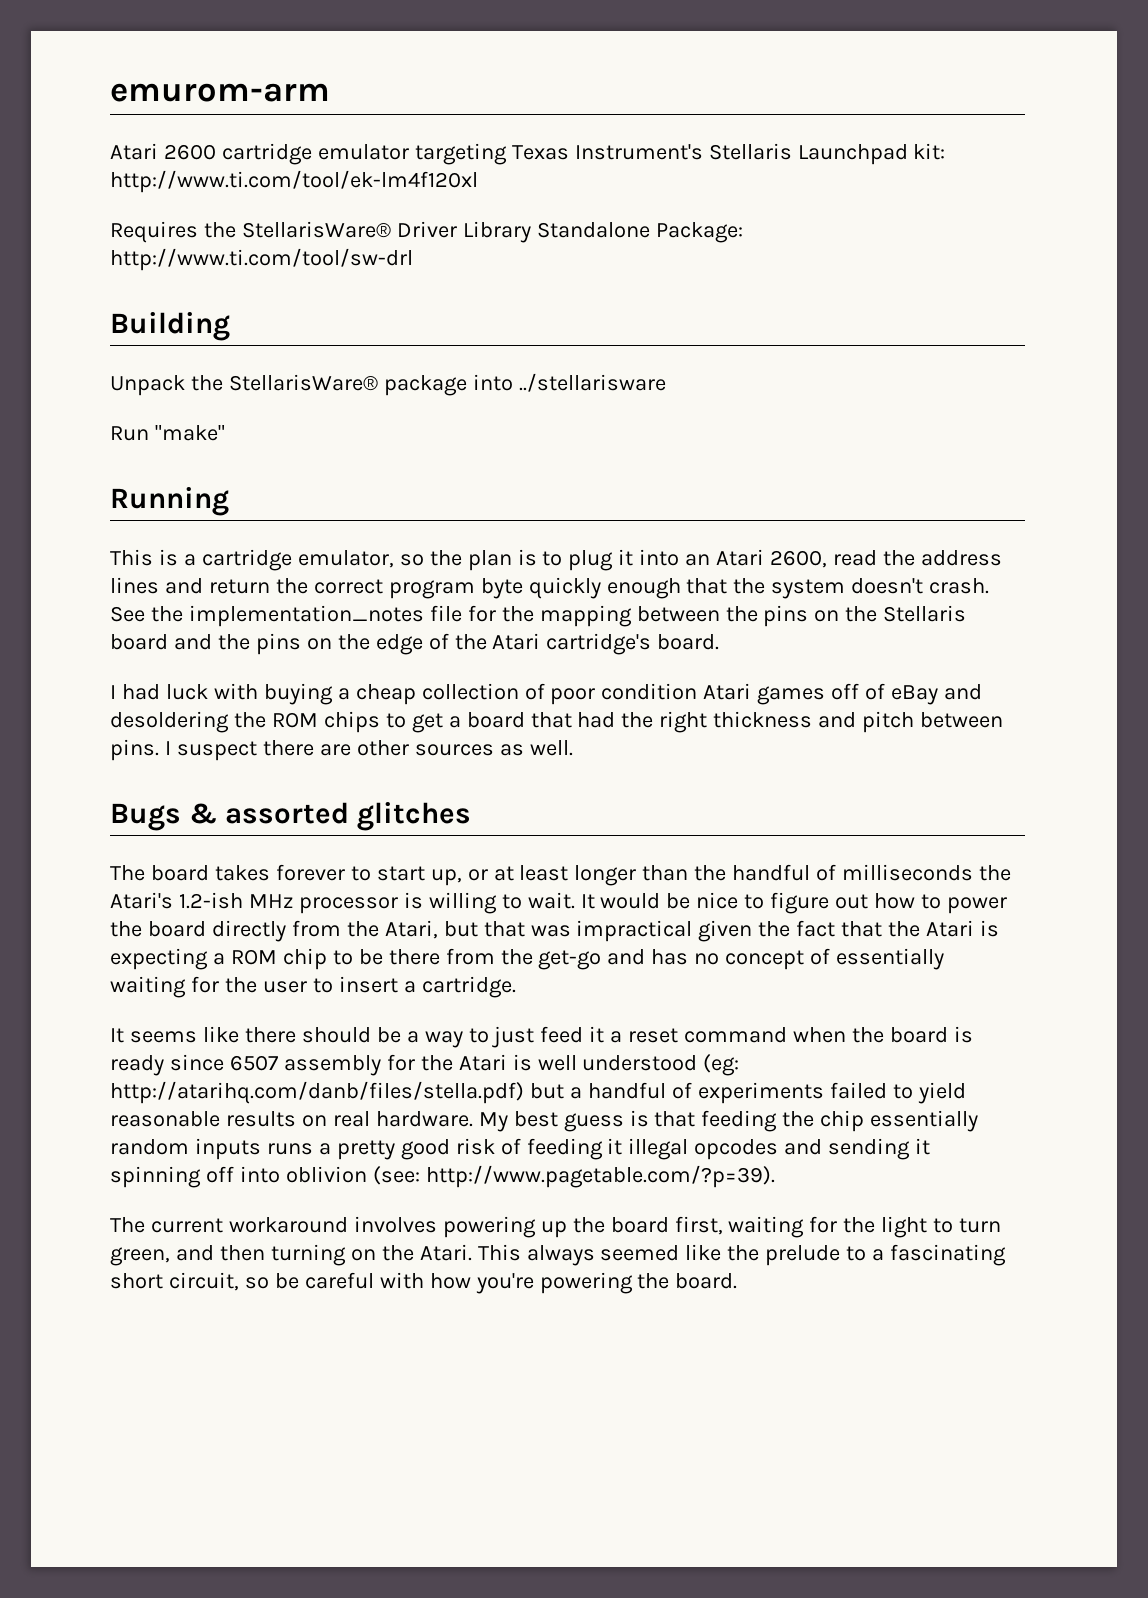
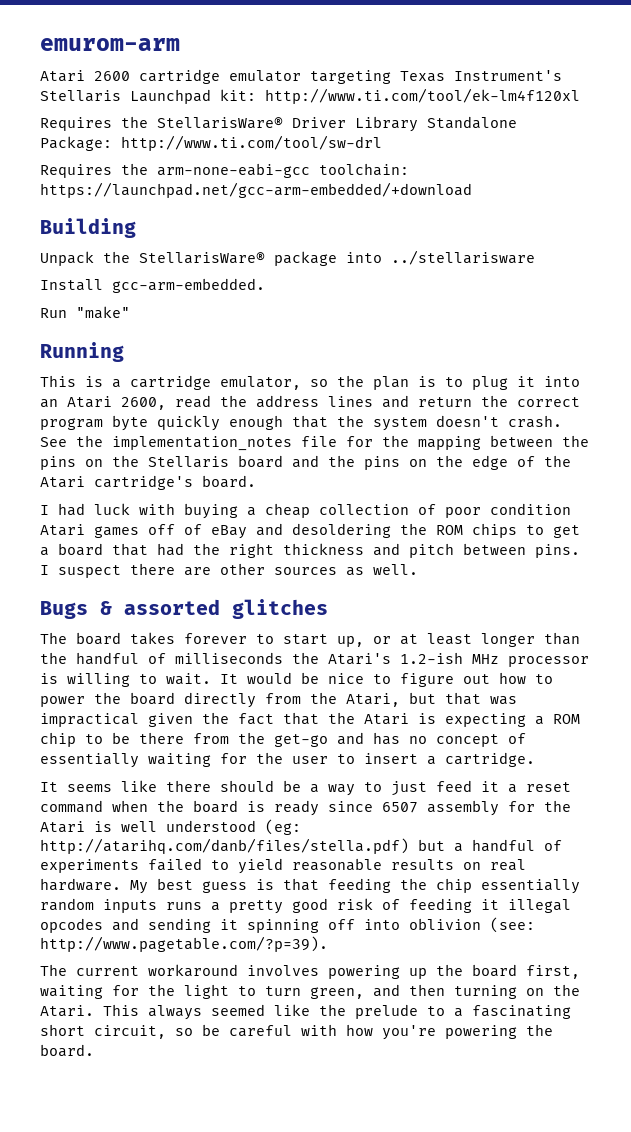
+ Requires the arm-none-eabi-gcc toolchain: https://launchpad.net/gcc-arm-embedded/+download
+ Install gcc-arm-embedded.

